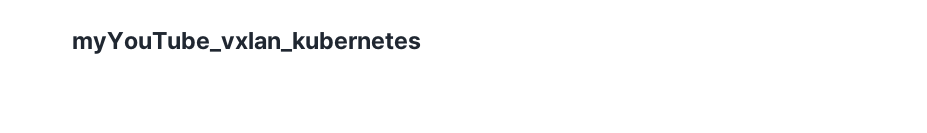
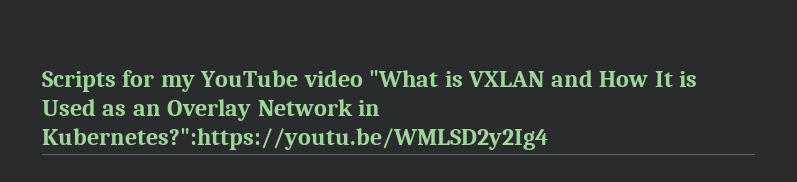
- myYouTube_vxlan_kubernetes
+ Scripts for my YouTube video "What is VXLAN and How It is Used as an Overlay Network in Kubernetes?":https://youtu.be/WMLSD2y2Ig4

